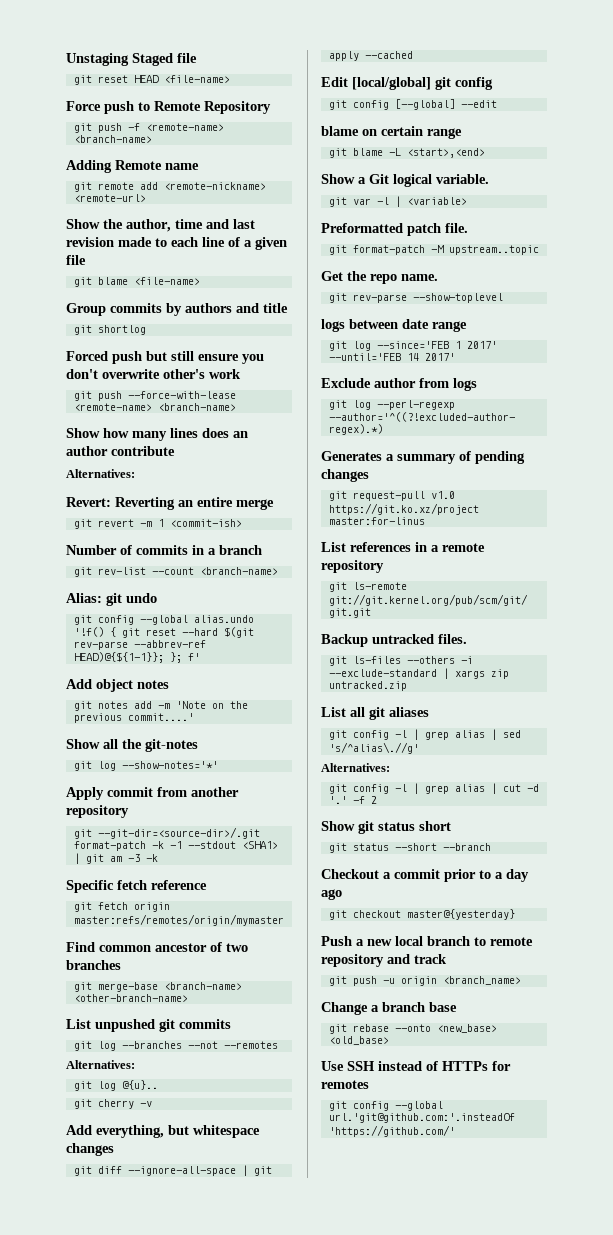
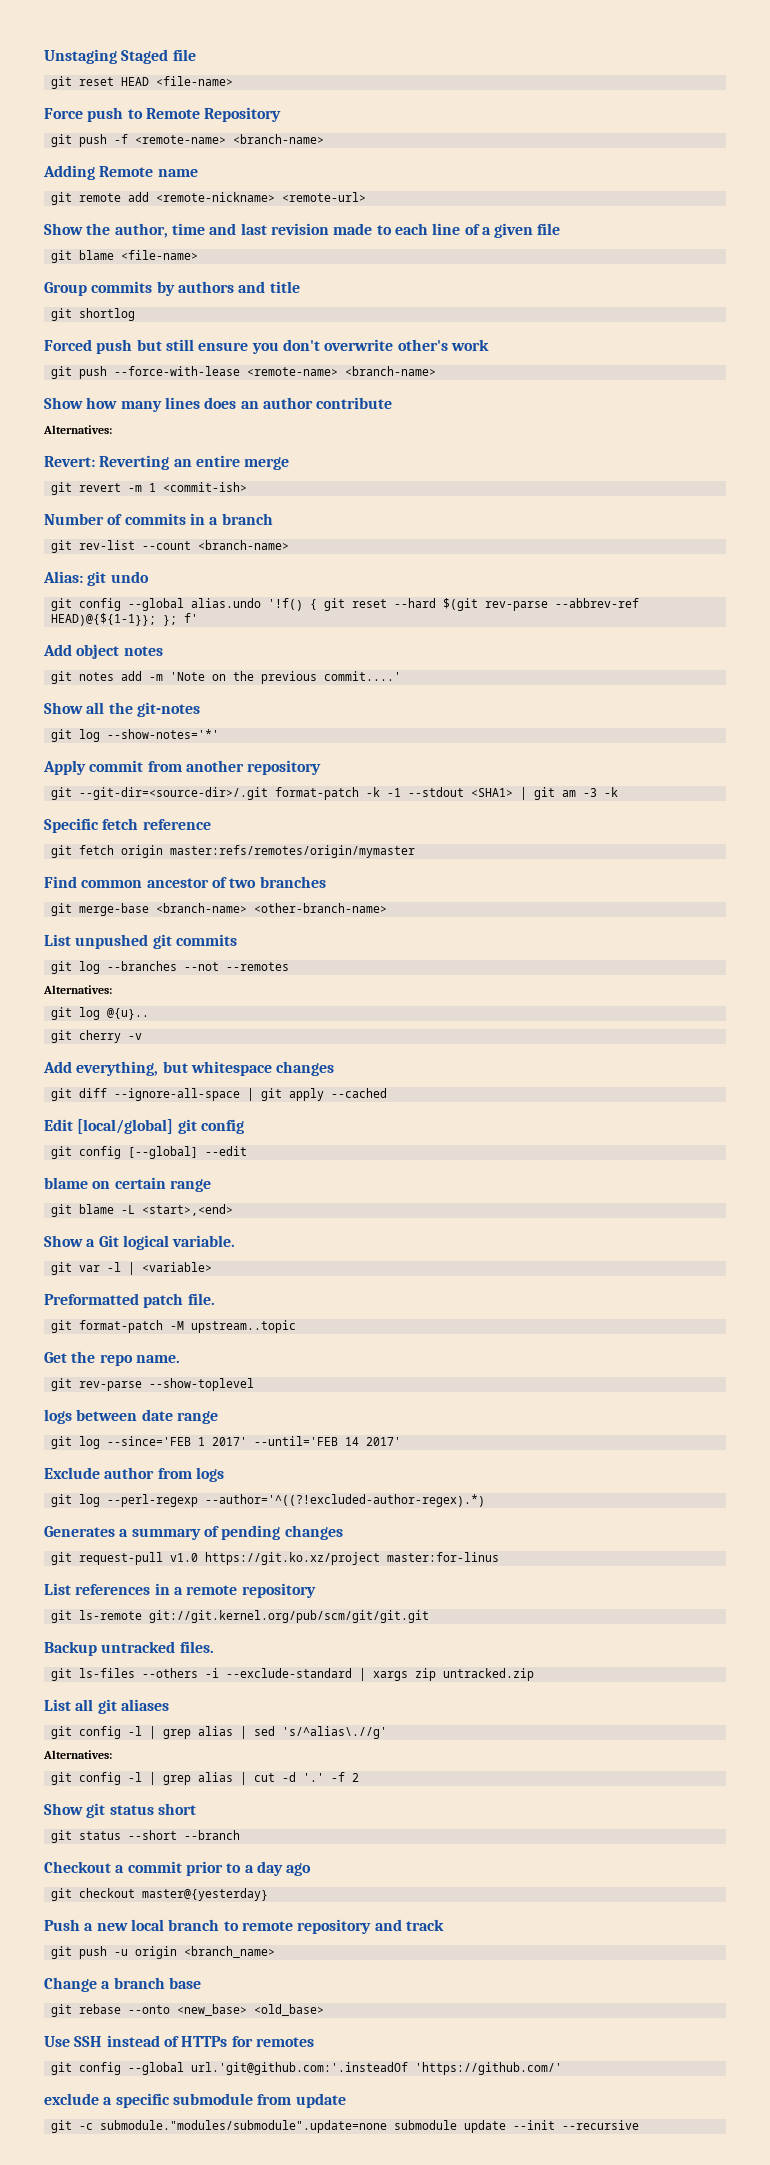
+ exclude a specific submodule from update
+ git -c submodule."modules/submodule".update=none submodule update --init --recursive

